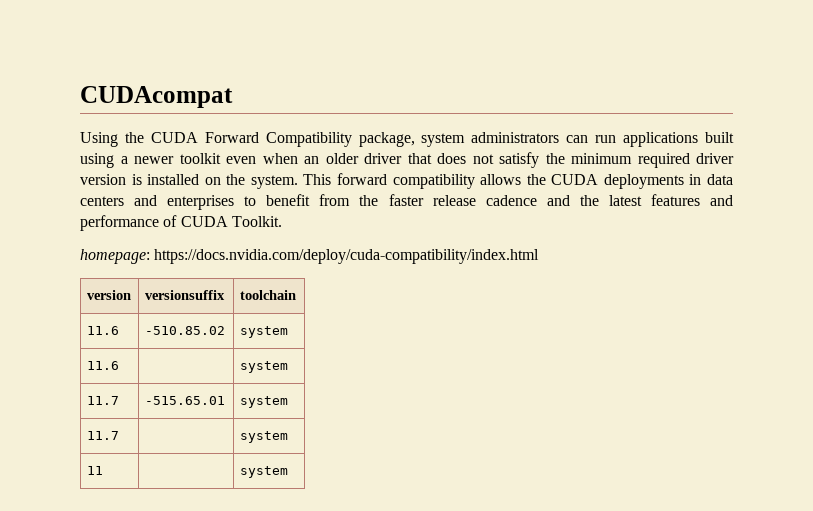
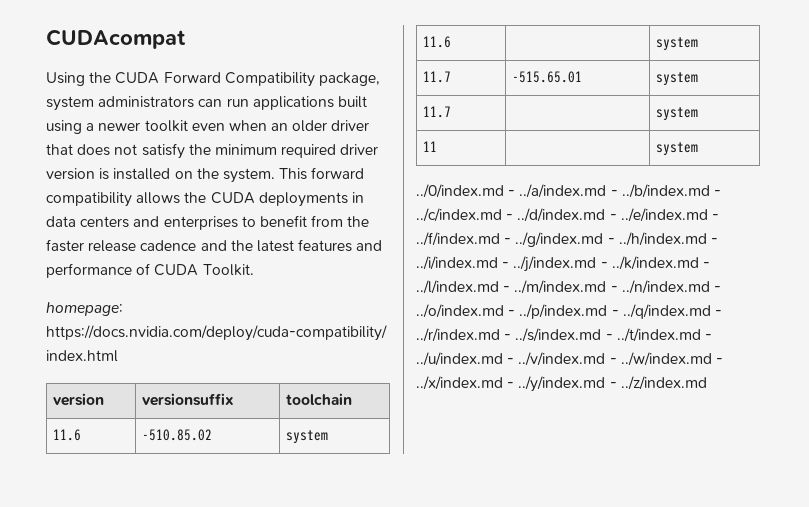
+ ../0/index.md - ../a/index.md - ../b/index.md - ../c/index.md - ../d/index.md - ../e/index.md - ../f/index.md - ../g/index.md - ../h/index.md - ../i/index.md - ../j/index.md - ../k/index.md - ../l/index.md - ../m/index.md - ../n/index.md - ../o/index.md - ../p/index.md - ../q/index.md - ../r/index.md - ../s/index.md - ../t/index.md - ../u/index.md - ../v/index.md - ../w/index.md - ../x/index.md - ../y/index.md - ../z/index.md

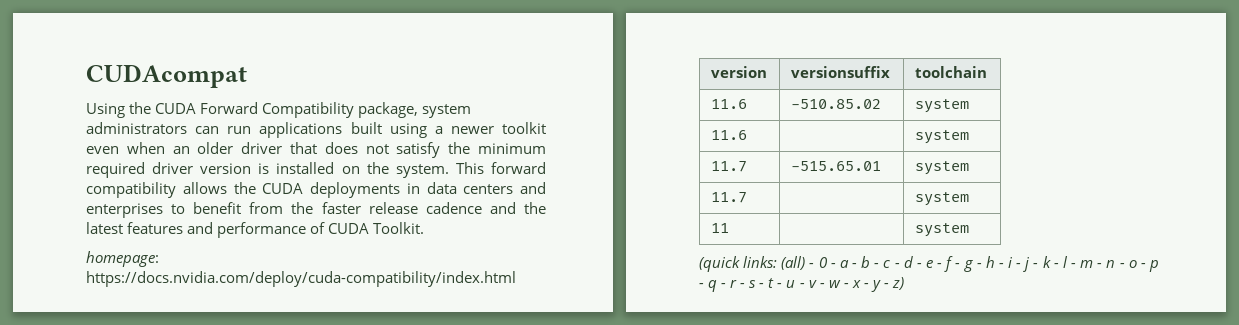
- ../0/index.md - ../a/index.md - ../b/index.md - ../c/index.md - ../d/index.md - ../e/index.md - ../f/index.md - ../g/index.md - ../h/index.md - ../i/index.md - ../j/index.md - ../k/index.md - ../l/index.md - ../m/index.md - ../n/index.md - ../o/index.md - ../p/index.md - ../q/index.md - ../r/index.md - ../s/index.md - ../t/index.md - ../u/index.md - ../v/index.md - ../w/index.md - ../x/index.md - ../y/index.md - ../z/index.md
+ (quick links: (all) - 0 - a - b - c - d - e - f - g - h - i - j - k - l - m - n - o - p - q - r - s - t - u - v - w - x - y - z)

